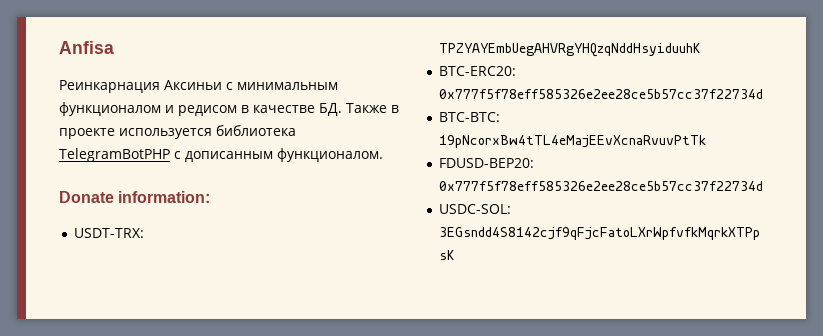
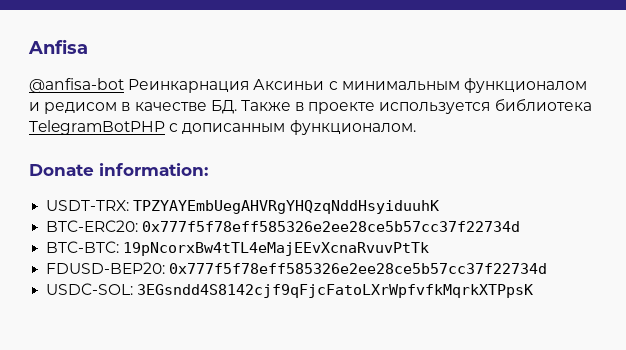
- Реинкарнация Аксиньи с минимальным функционалом и редисом в качестве БД. Также в проекте используется библиотека TelegramBotPHP с дописанным функционалом.
+ @anfisa-bot Реинкарнация Аксиньи с минимальным функционалом и редисом в качестве БД. Также в проекте используется библиотека TelegramBotPHP с дописанным функционалом.

